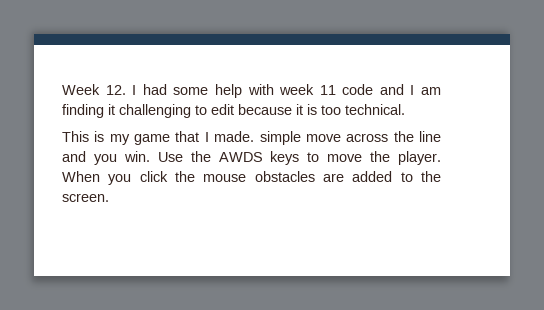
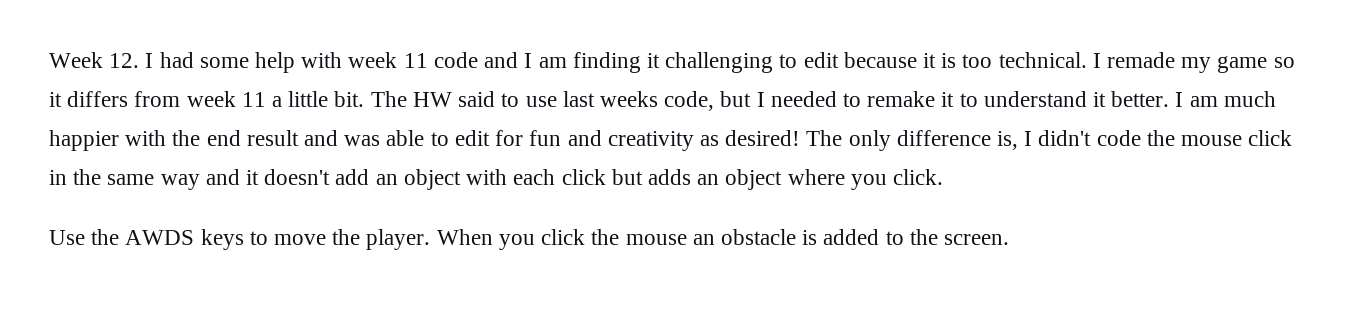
- Week 12. I had some help with week 11 code and I am finding it challenging to edit because it is too technical.
- This is my game that I made. simple move across the line and you win. Use the AWDS keys to move the player.
+ Week 12. I had some help with week 11 code and I am finding it challenging to edit because it is too technical. I remade my game so it differs from week 11 a little bit. The HW said to use last weeks code, but I needed to remake it to understand it better. I am much happier with the end result and was able to edit for fun and creativity as desired! The only difference is, I didn't code the mouse click in the same way and it doesn't add an object with each click but adds an object where you click.
+ Use the AWDS keys to move the player.
- When you click the mouse obstacles are added to the screen.
+ When you click the mouse an obstacle is added to the screen.

